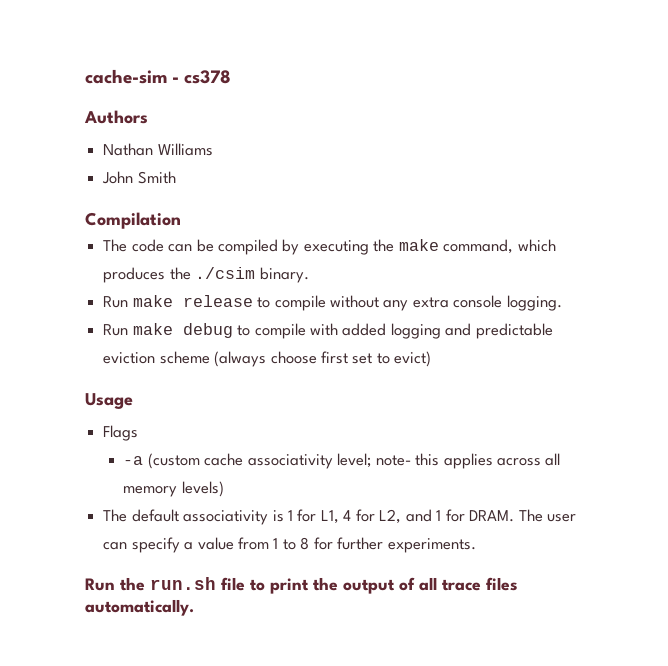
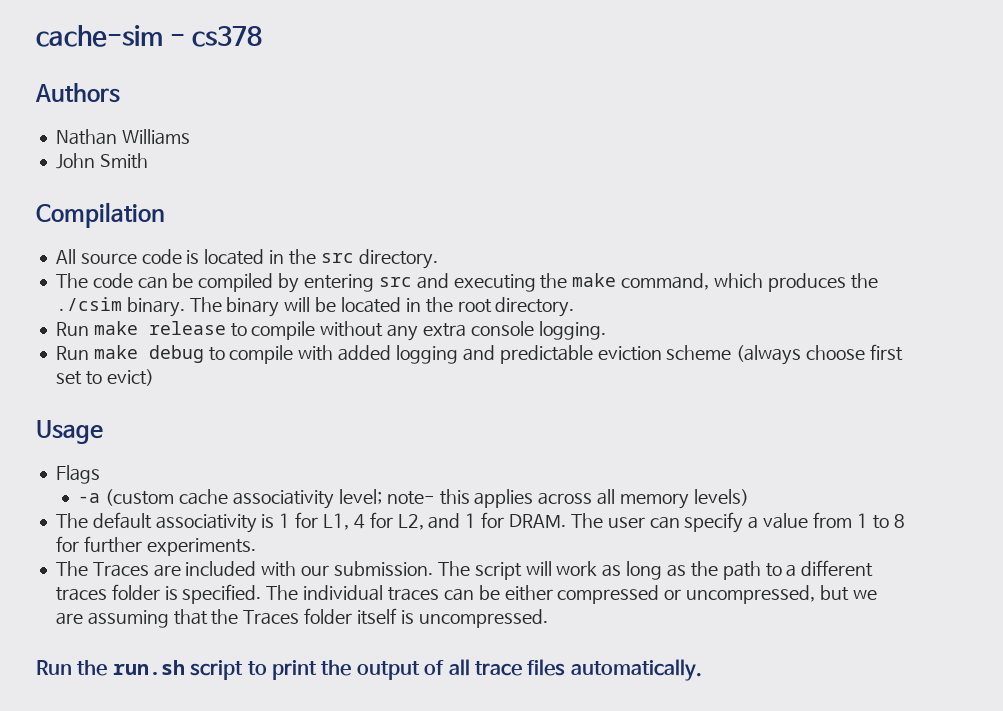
+ All source code is located in the src directory.
- The code can be compiled by executing the make command, which produces the ./csim binary.
+ The code can be compiled by entering src and executing the make command, which produces the ./csim binary. The binary will be located in the root directory.
+ The Traces are included with our submission. The script will work as long as the path to a different traces folder is specified. The individual traces can be either compressed or uncompressed, but we are assuming that the Traces folder itself is uncompressed.
- Run the run.sh file to print the output of all trace files automatically.
+ Run the run.sh script to print the output of all trace files automatically.

